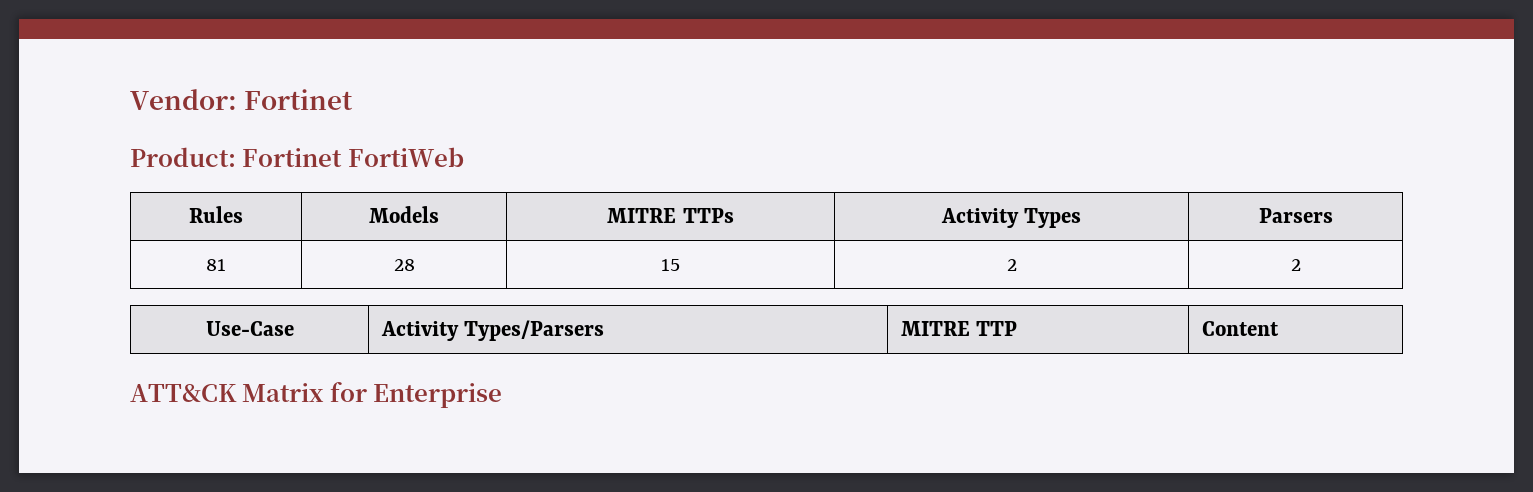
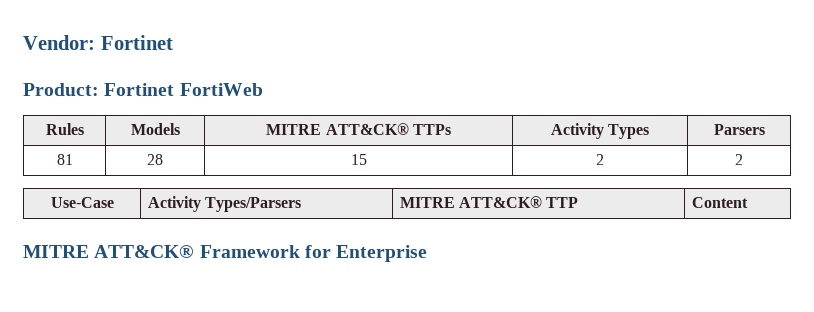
- Rules | Models | MITRE TTPs | Activity Types | Parsers
+ Rules | Models | MITRE ATT&CK® TTPs | Activity Types | Parsers
- Use-Case | Activity Types/Parsers | MITRE TTP | Content
+ Use-Case | Activity Types/Parsers | MITRE ATT&CK® TTP | Content
- ATT&CK Matrix for Enterprise
+ MITRE ATT&CK® Framework for Enterprise

